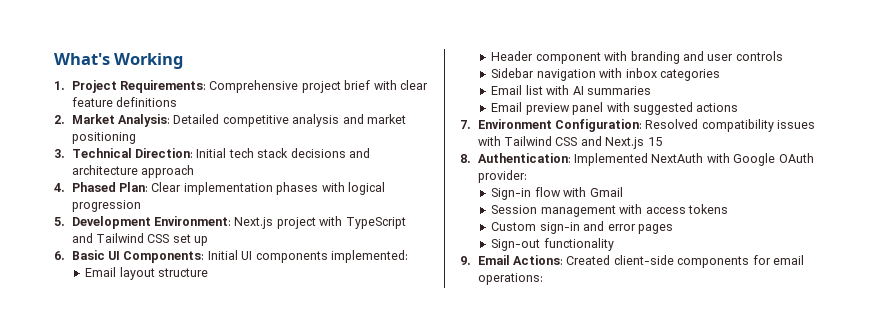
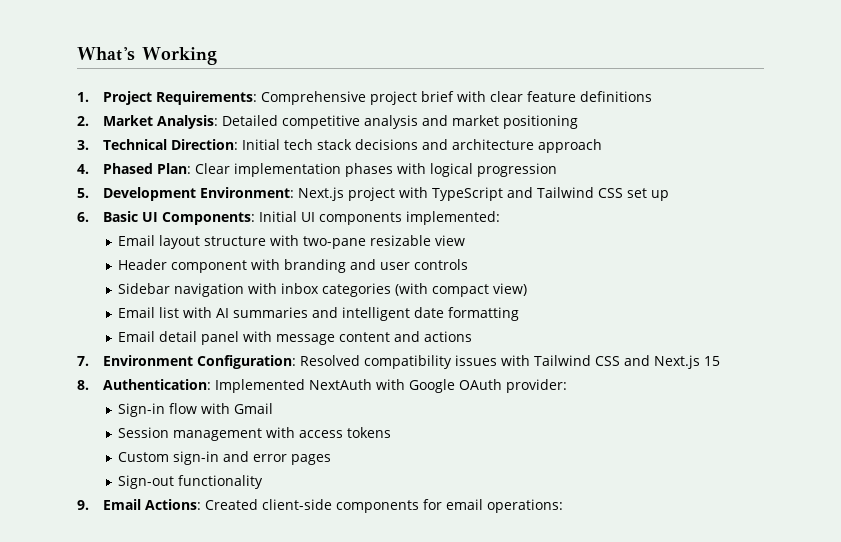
- Email layout structure
+ Email layout structure with two-pane resizable view
- Sidebar navigation with inbox categories
+ Sidebar navigation with inbox categories (with compact view)
- Email list with AI summaries
- Email preview panel with suggested actions
+ Email list with AI summaries and intelligent date formatting
+ Email detail panel with message content and actions

